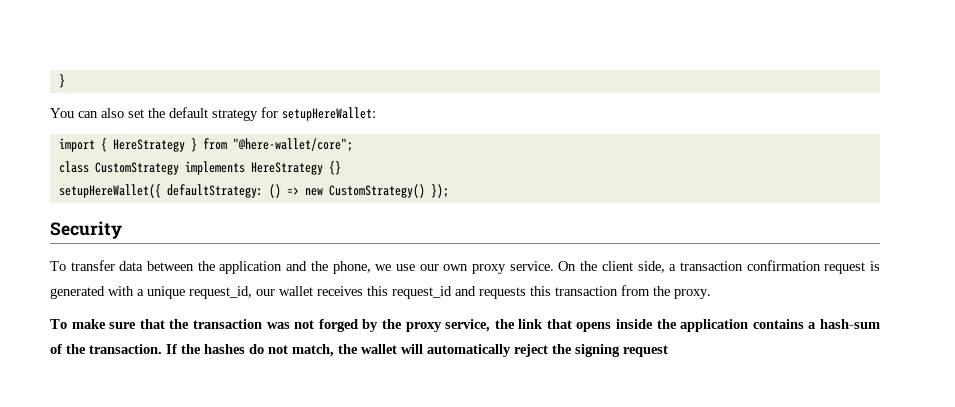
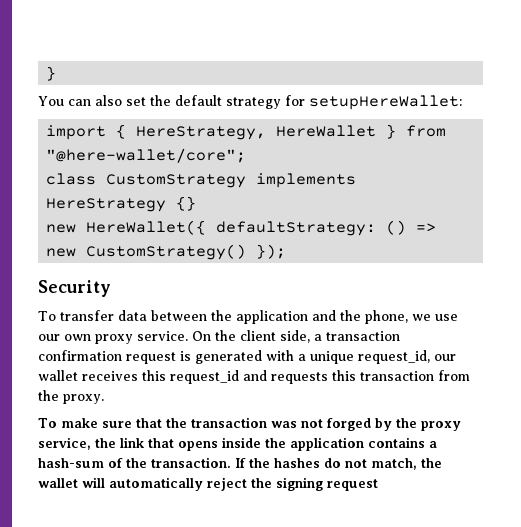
- import { HereStrategy } from "@here-wallet/core";
+ import { HereStrategy, HereWallet } from "@here-wallet/core";
- setupHereWallet({ defaultStrategy: () => new CustomStrategy() });
+ new HereWallet({ defaultStrategy: () => new CustomStrategy() });

